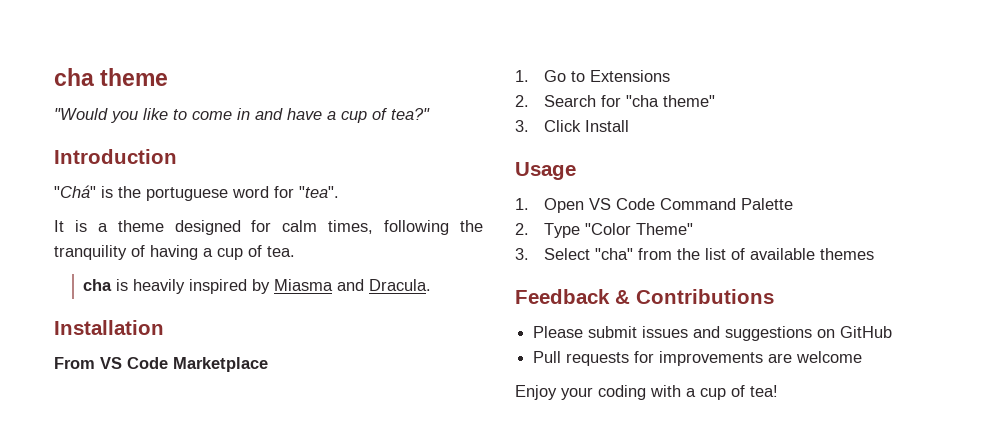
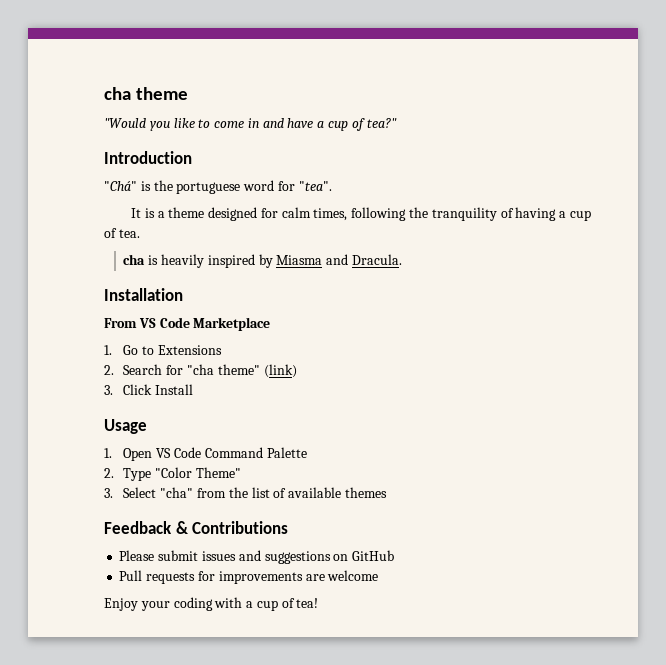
- 2. Search for "cha theme"
+ 2. Search for "cha theme" (link)

